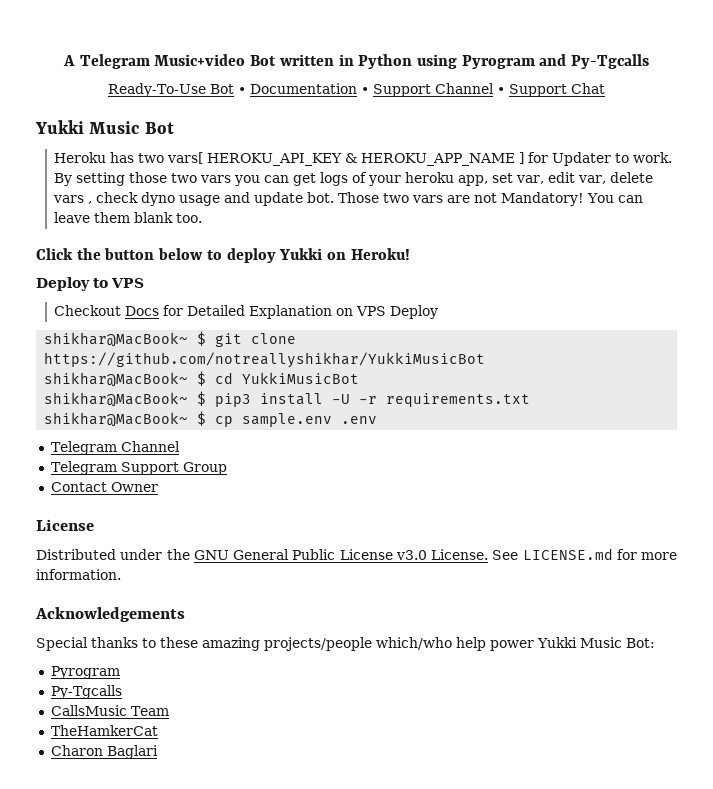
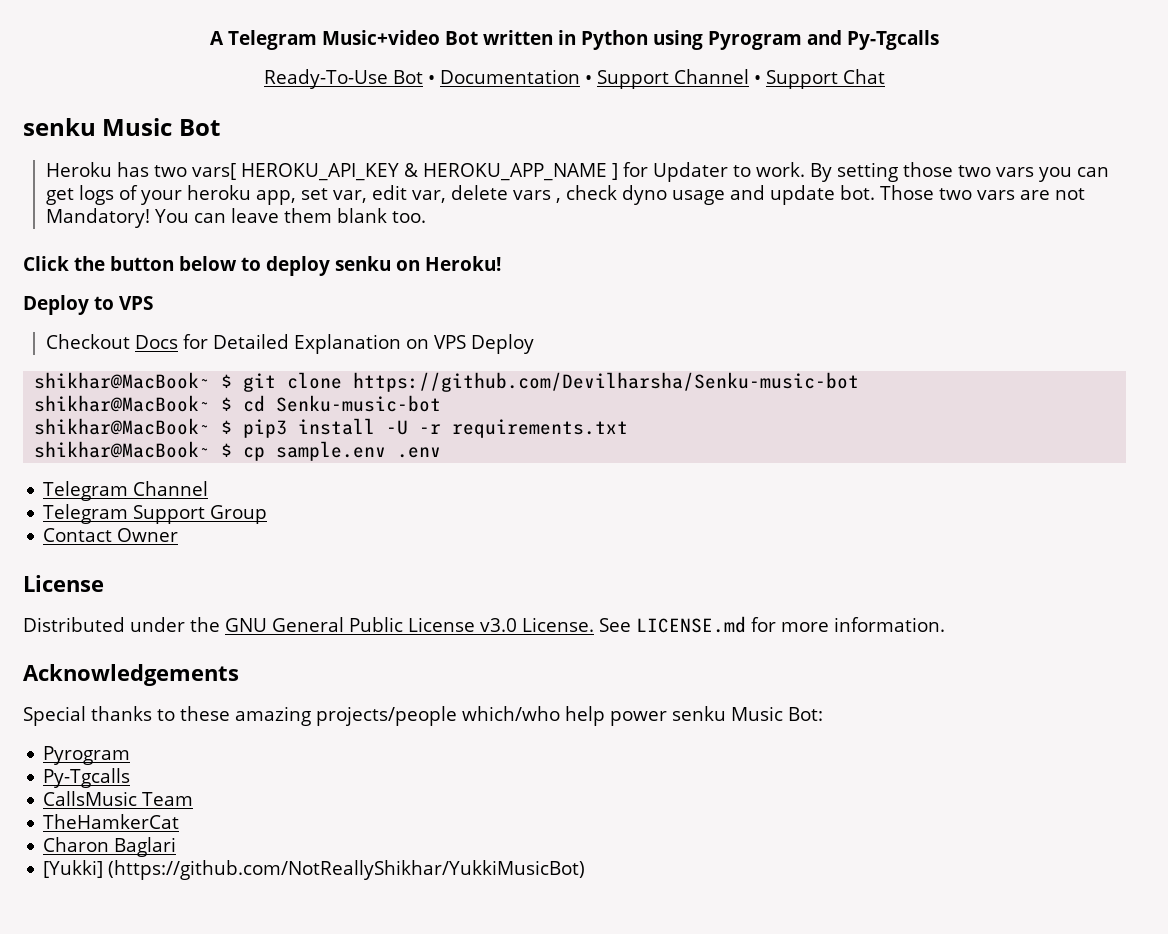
- Yukki Music Bot
+ senku Music Bot
- Click the button below to deploy Yukki on Heroku!
+ Click the button below to deploy senku on Heroku!
- shikhar@MacBook~ $ git clone https://github.com/notreallyshikhar/YukkiMusicBot
+ shikhar@MacBook~ $ git clone https://github.com/Devilharsha/Senku-music-bot
- shikhar@MacBook~ $ cd YukkiMusicBot
+ shikhar@MacBook~ $ cd Senku-music-bot
- Special thanks to these amazing projects/people which/who help power Yukki Music Bot:
+ Special thanks to these amazing projects/people which/who help power senku Music Bot:
+ [Yukki] (https://github.com/NotReallyShikhar/YukkiMusicBot)

